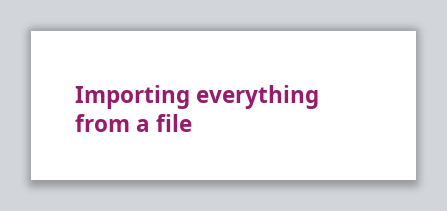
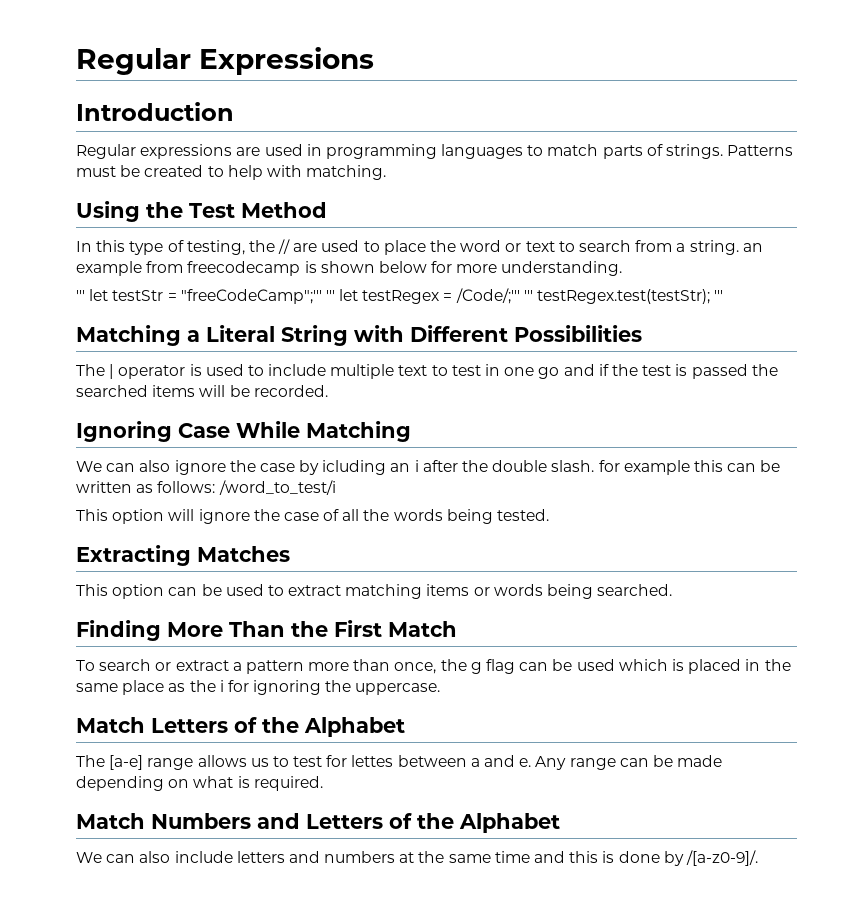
- Importing everything from a file
+ Regular Expressions
+ Introduction
+ Regular expressions are used in programming languages to match parts of strings. Patterns must be created to help with matching.
+ Using the Test Method
+ In this type of testing, the // are used to place the word or text to search from a string. an example from freecodecamp is shown below for more understanding.
+ ''' let testStr = "freeCodeCamp";''' ''' let testRegex = /Code/;''' ''' testRegex.test(testStr); '''
+ Matching a Literal String with Different Possibilities
+ The | operator is used to include multiple text to test in one go and if the test is passed the searched items will be recorded.
+ Ignoring Case While Matching
+ We can also ignore the case by icluding an i after the double slash. for example this can be written as follows: /word_to_test/i
+ This option will ignore the case of all the words being tested.
+ Extracting Matches
+ This option can be used to extract matching items or words being searched.
+ Finding More Than the First Match
+ To search or extract a pattern more than once, the g flag can be used which is placed in the same place as the i for ignoring the uppercase.
+ Match Letters of the Alphabet
+ The [a-e] range allows us to test for lettes between a and e. Any range can be made depending on what is required.
+ Match Numbers and Letters of the Alphabet
+ We can also include letters and numbers at the same time and this is done by /[a-z0-9]/.

